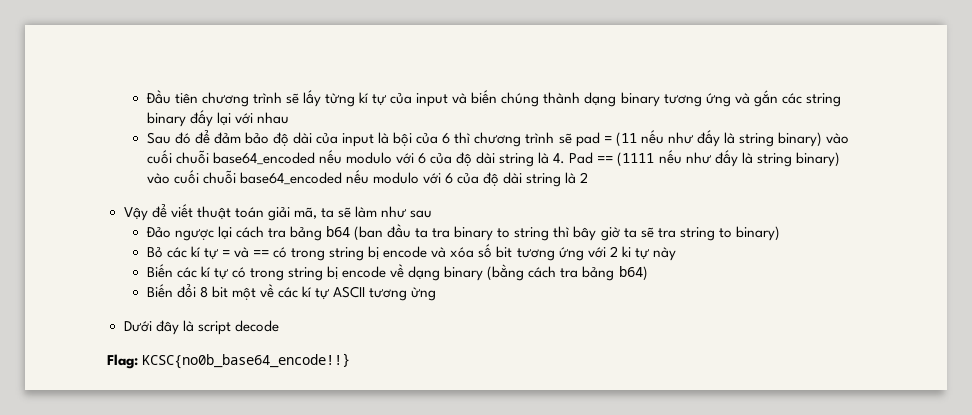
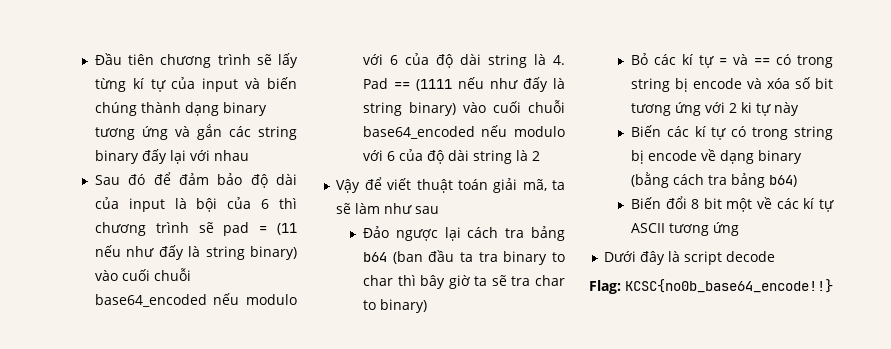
- Đảo ngược lại cách tra bảng b64 (ban đầu ta tra binary to string thì bây giờ ta sẽ tra string to binary)
+ Đảo ngược lại cách tra bảng b64 (ban đầu ta tra binary to char thì bây giờ ta sẽ tra char to binary)
- Biến đổi 8 bit một về các kí tự ASCII tương ừng
+ Biến đổi 8 bit một về các kí tự ASCII tương ứng

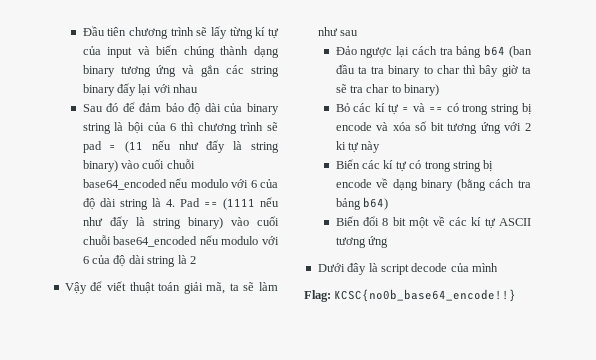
- Sau đó để đảm bảo độ dài của input là bội của 6 thì chương trình sẽ pad = (11 nếu như đấy là string binary) vào cuối chuỗi base64_encoded nếu modulo với 6 của độ dài string là 4. Pad == (1111 nếu như đấy là string binary) vào cuối chuỗi base64_encoded nếu modulo với 6 của độ dài string là 2
+ Sau đó để đảm bảo độ dài của binary string là bội của 6 thì chương trình sẽ pad = (11 nếu như đấy là string binary) vào cuối chuỗi base64_encoded nếu modulo với 6 của độ dài string là 4. Pad == (1111 nếu như đấy là string binary) vào cuối chuỗi base64_encoded nếu modulo với 6 của độ dài string là 2
- Dưới đây là script decode
+ Dưới đây là script decode của mình

